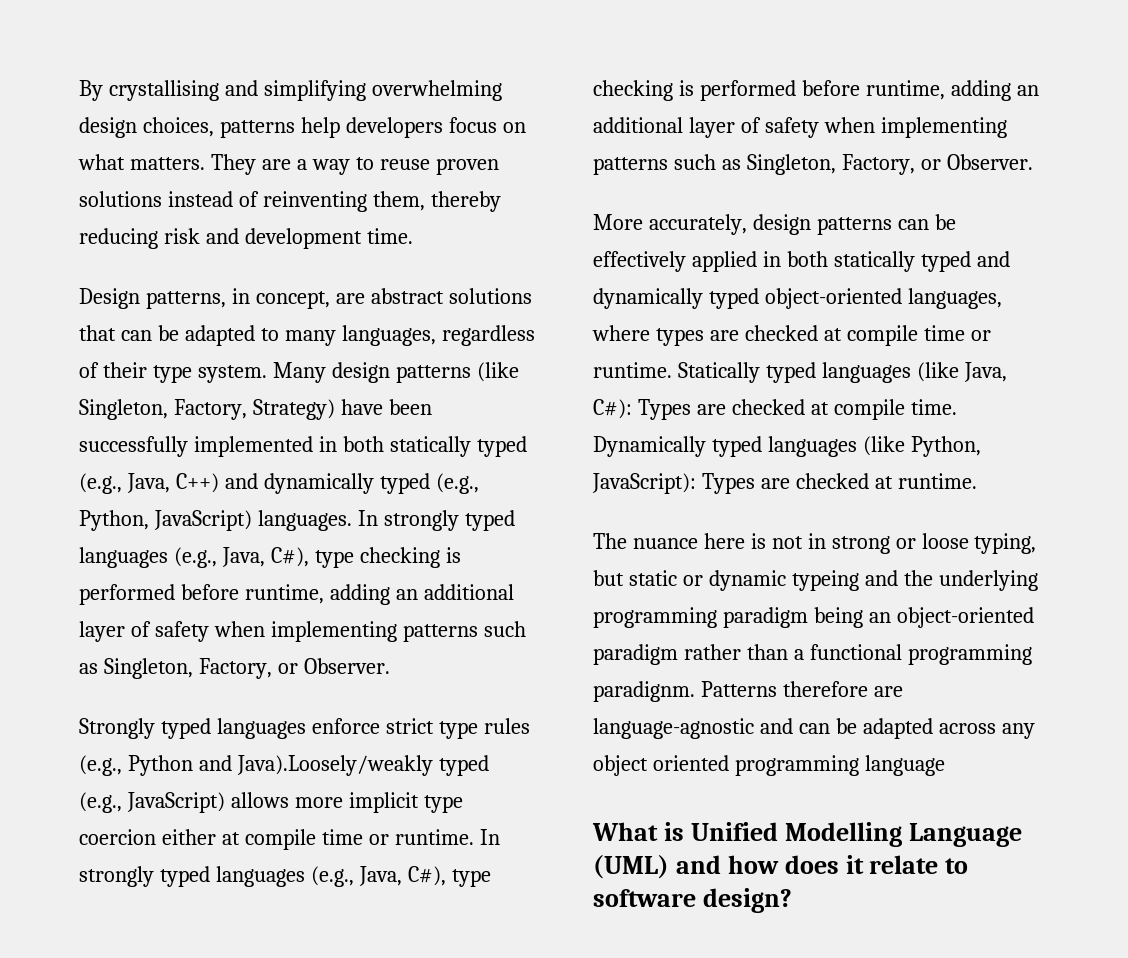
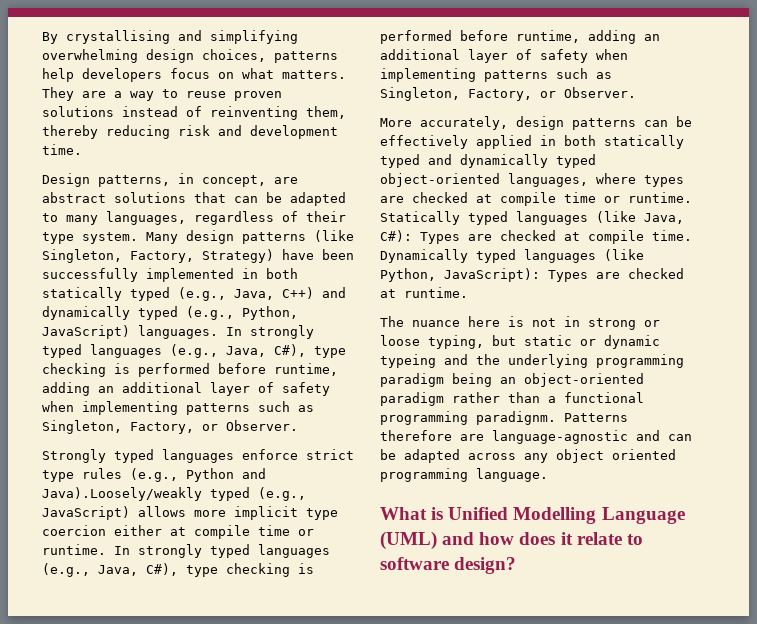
- Patterns therefore are language-agnostic and can be adapted across any object oriented programming language
+ Patterns therefore are language-agnostic and can be adapted across any object oriented programming language.

